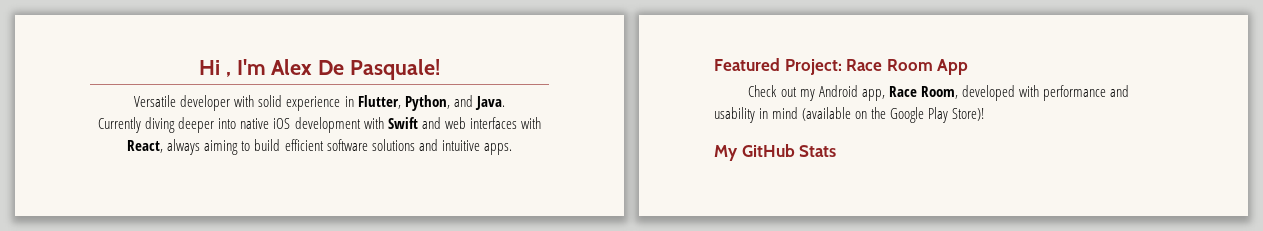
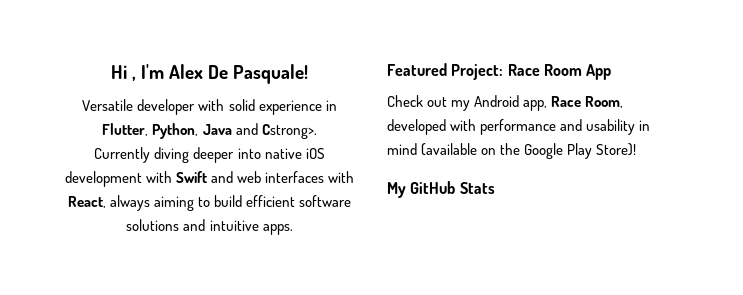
- Versatile developer with solid experience in Flutter, Python, and Java.
+ Versatile developer with solid experience in Flutter, Python, Java and Cstrong>.

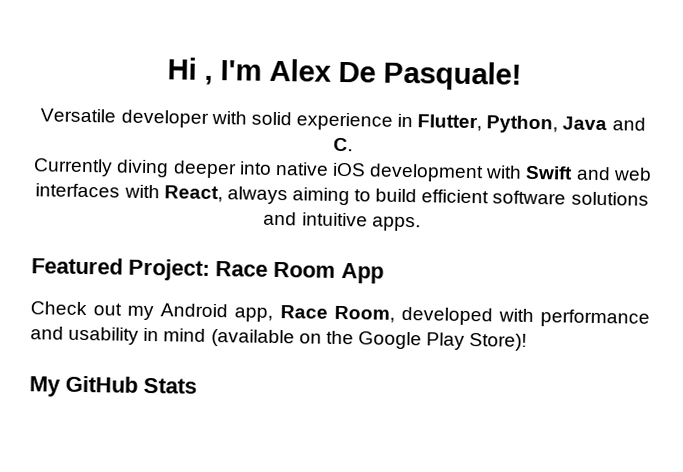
- Versatile developer with solid experience in Flutter, Python, Java and Cstrong>.
+ Versatile developer with solid experience in Flutter, Python, Java and C.

